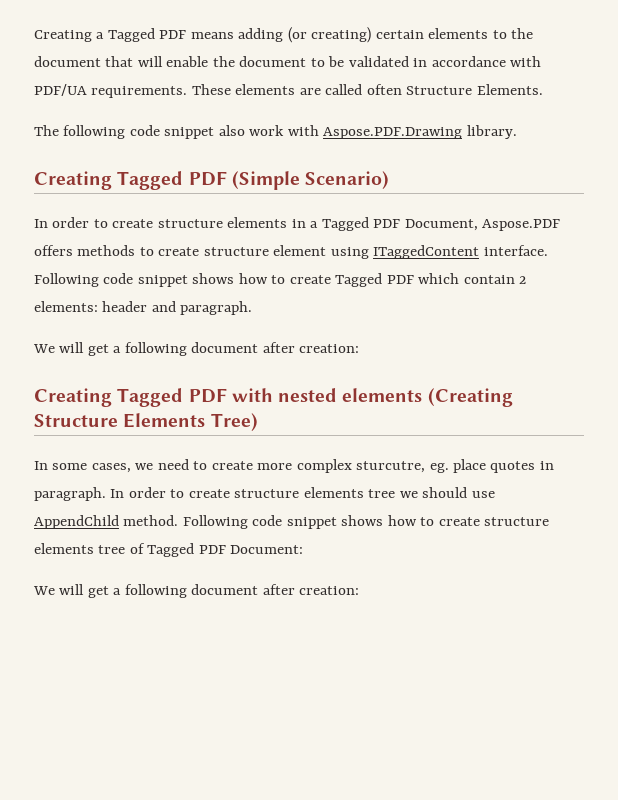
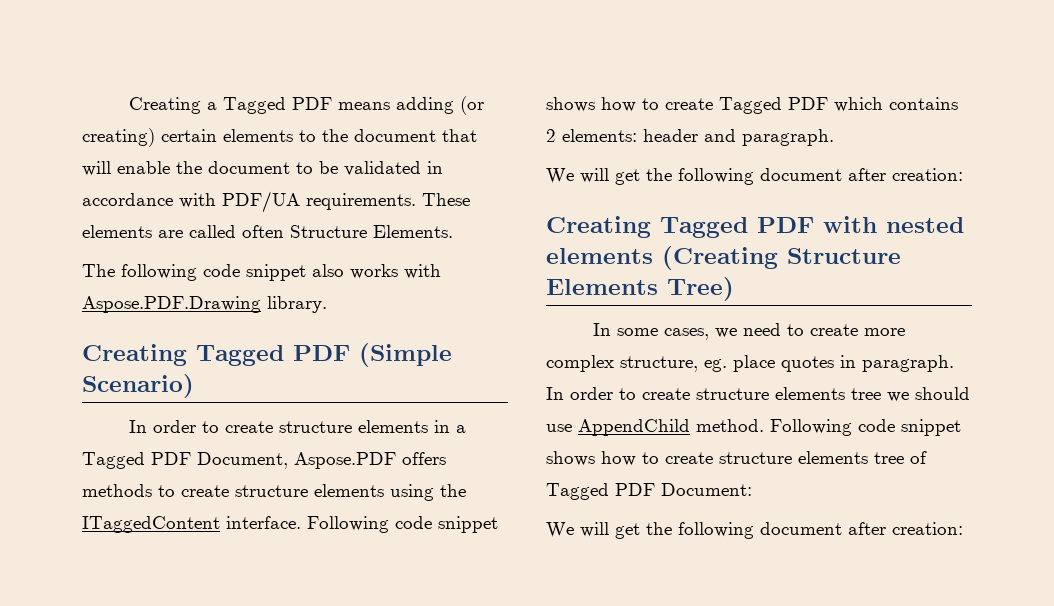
- The following code snippet also work with Aspose.PDF.Drawing library.
+ The following code snippet also works with Aspose.PDF.Drawing library.
- In order to create structure elements in a Tagged PDF Document, Aspose.PDF offers methods to create structure element using ITaggedContent interface.
+ In order to create structure elements in a Tagged PDF Document, Aspose.PDF offers methods to create structure elements using the ITaggedContent interface.
- Following code snippet shows how to create Tagged PDF which contain 2 elements: header and paragraph.
- We will get a following document after creation:
+ Following code snippet shows how to create Tagged PDF which contains 2 elements: header and paragraph.
+ We will get the following document after creation:
- In some cases, we need to create more complex sturcutre, eg. place quotes in paragraph.
+ In some cases, we need to create more complex structure, eg. place quotes in paragraph.
  Following code snippet shows how to create structure elements tree of Tagged PDF Document:
- We will get a following document after creation:
+ We will get the following document after creation:

